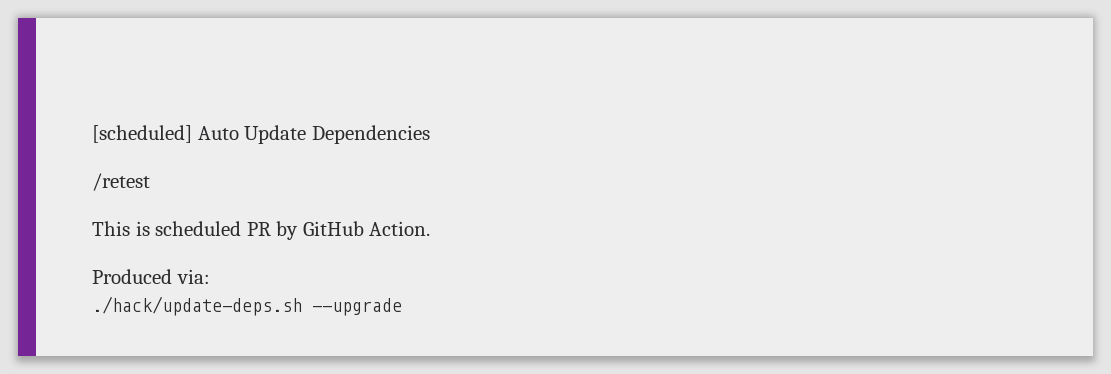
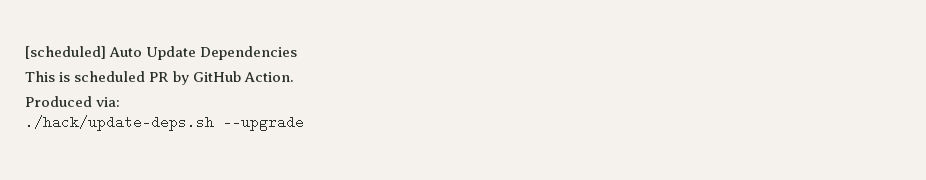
- /retest

